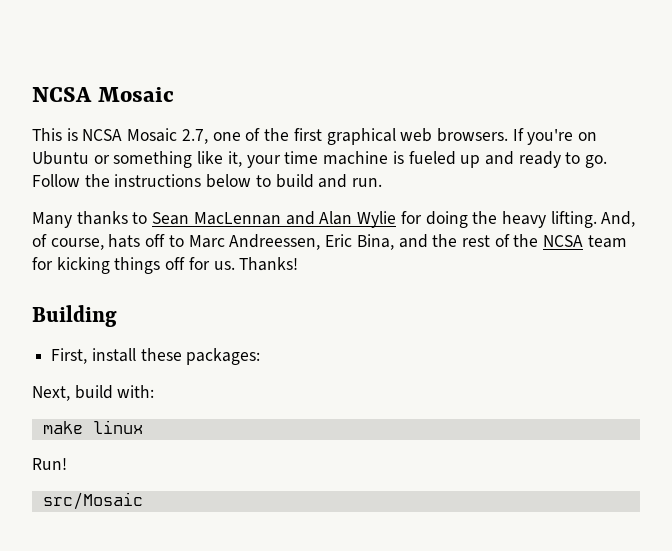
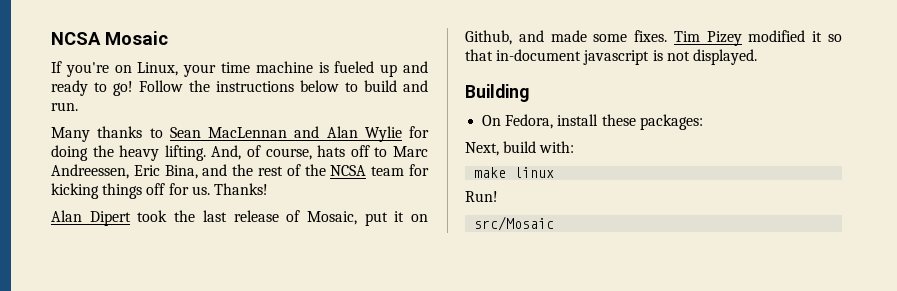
- This is NCSA Mosaic 2.7, one of the first graphical web browsers. If you're on Ubuntu or something like it, your time machine is fueled up and ready to go.
+ If you're on Linux, your time machine is fueled up and ready to go!
+ Alan Dipert took the last release of Mosaic, put it on Github, and made some fixes. Tim Pizey modified it so that in-document javascript is not displayed.
- First, install these packages:
+ On Fedora, install these packages:

